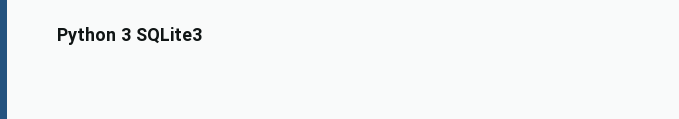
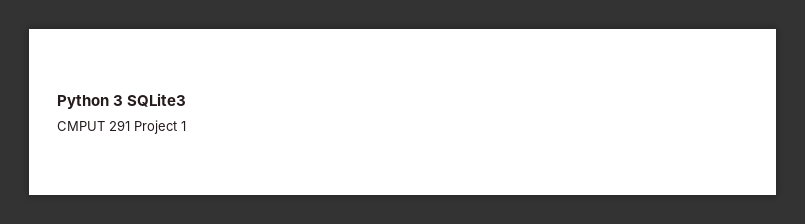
+ CMPUT 291 Project 1

